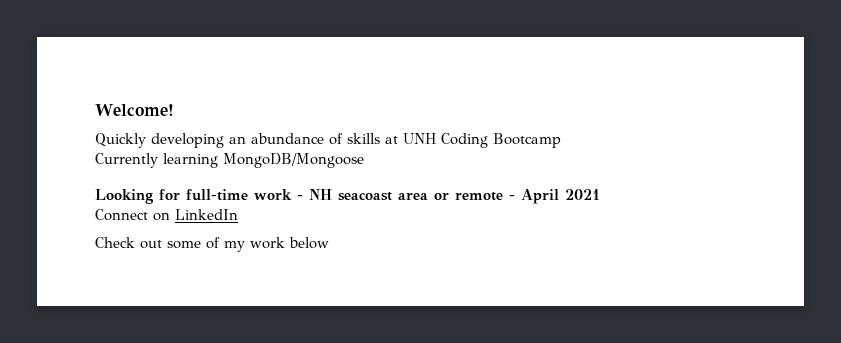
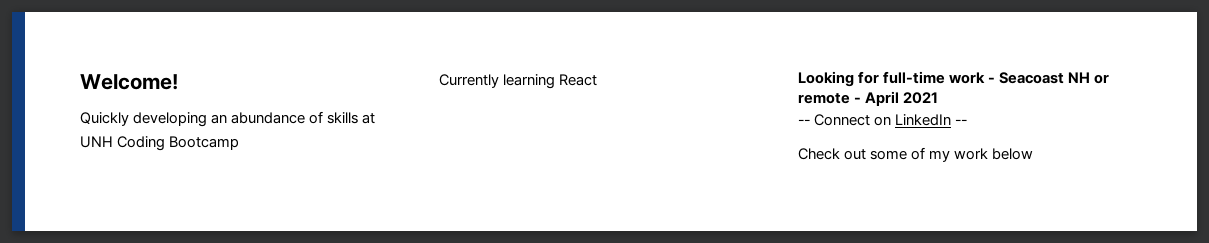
- Currently learning MongoDB/Mongoose
+ Currently learning React
- Looking for full-time work - NH seacoast area or remote - April 2021
+ Looking for full-time work - Seacoast NH or remote - April 2021
- Connect on LinkedIn
+ -- Connect on LinkedIn --

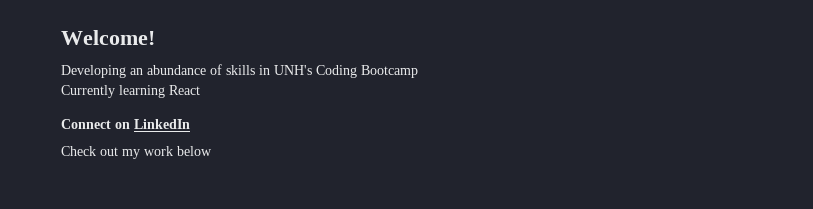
- Quickly developing an abundance of skills at UNH Coding Bootcamp
+ Developing an abundance of skills in UNH's Coding Bootcamp
- Looking for full-time work - Seacoast NH or remote - April 2021
- -- Connect on LinkedIn --
+ Connect on LinkedIn
- Check out some of my work below
+ Check out my work below

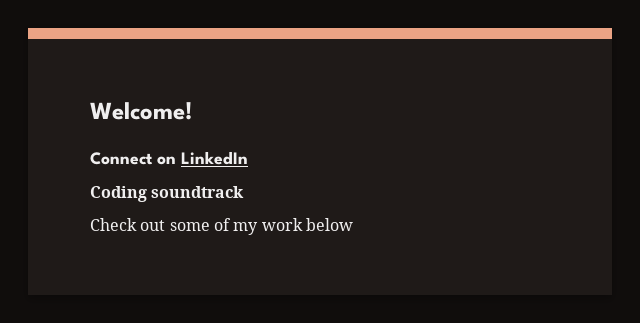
- Developing an abundance of skills in UNH's Coding Bootcamp
- Currently learning React
+ Coding soundtrack
- Check out my work below
+ Check out some of my work below

